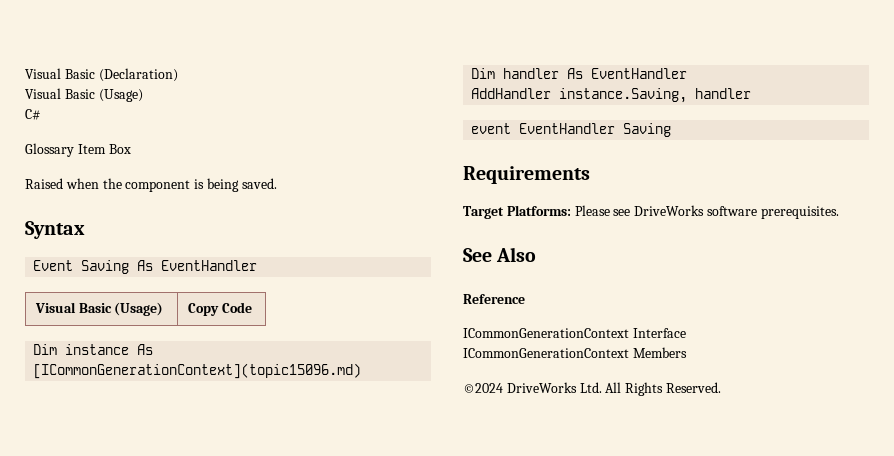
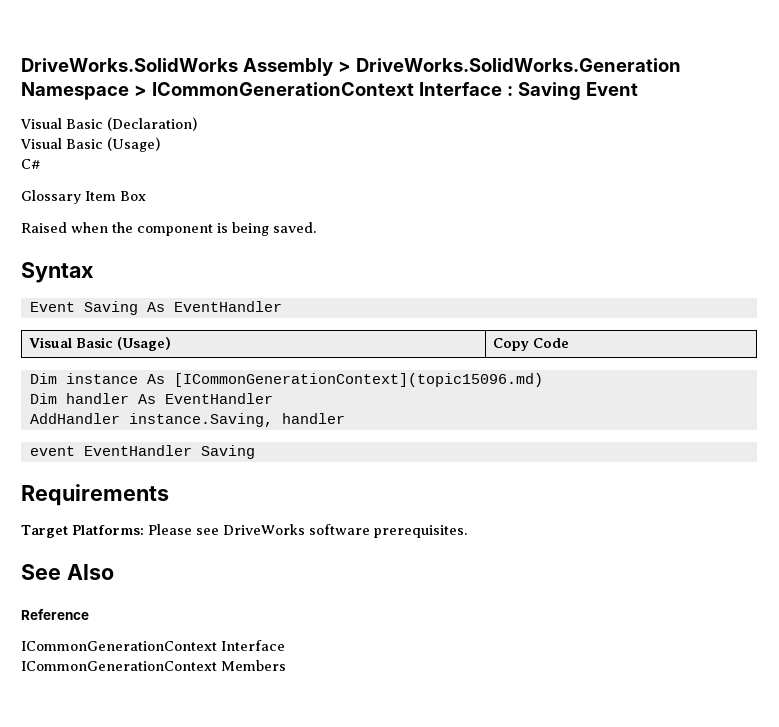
+ DriveWorks.SolidWorks Assembly > DriveWorks.SolidWorks.Generation Namespace > ICommonGenerationContext Interface : Saving Event
- ©2024 DriveWorks Ltd. All Rights Reserved.

